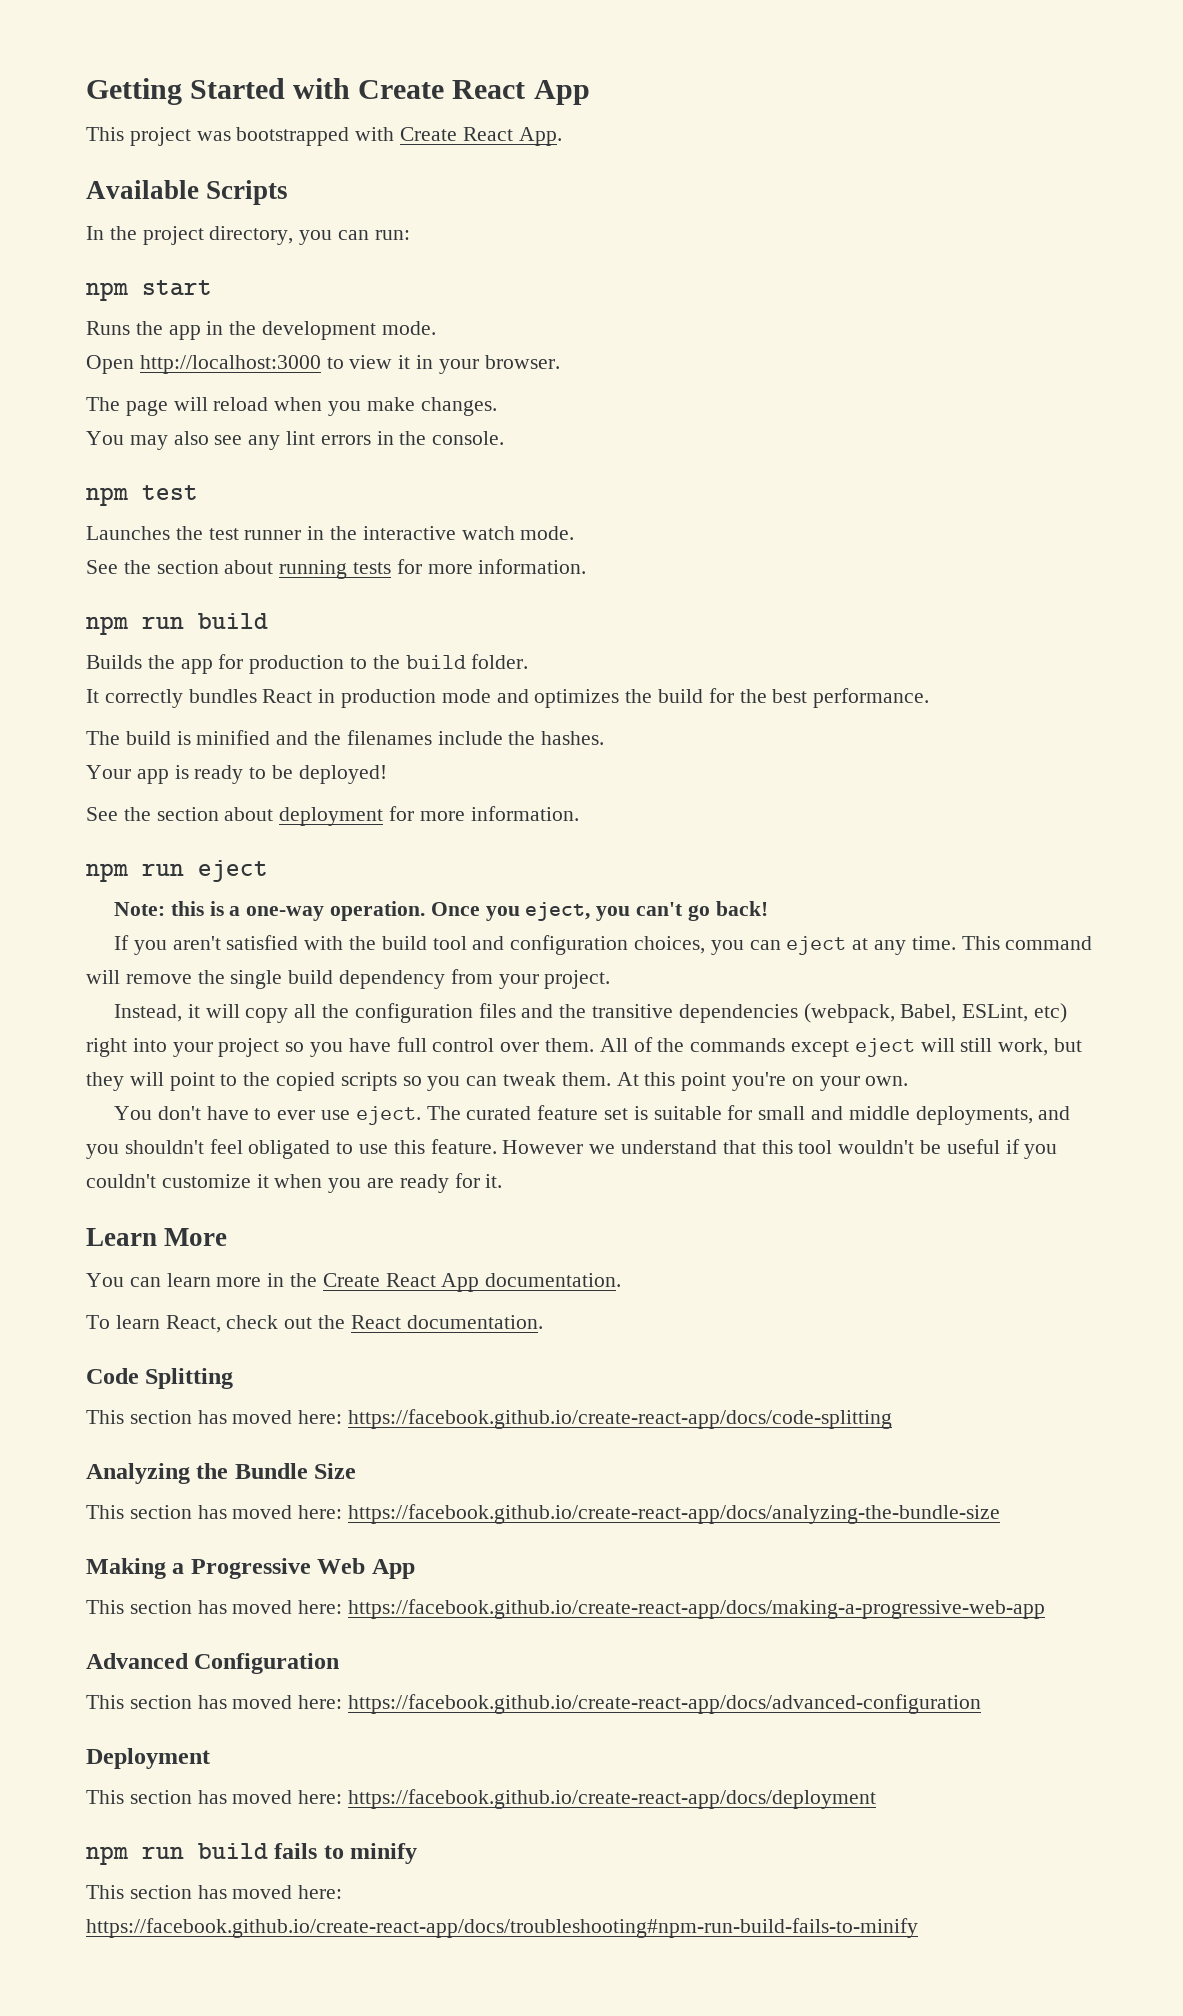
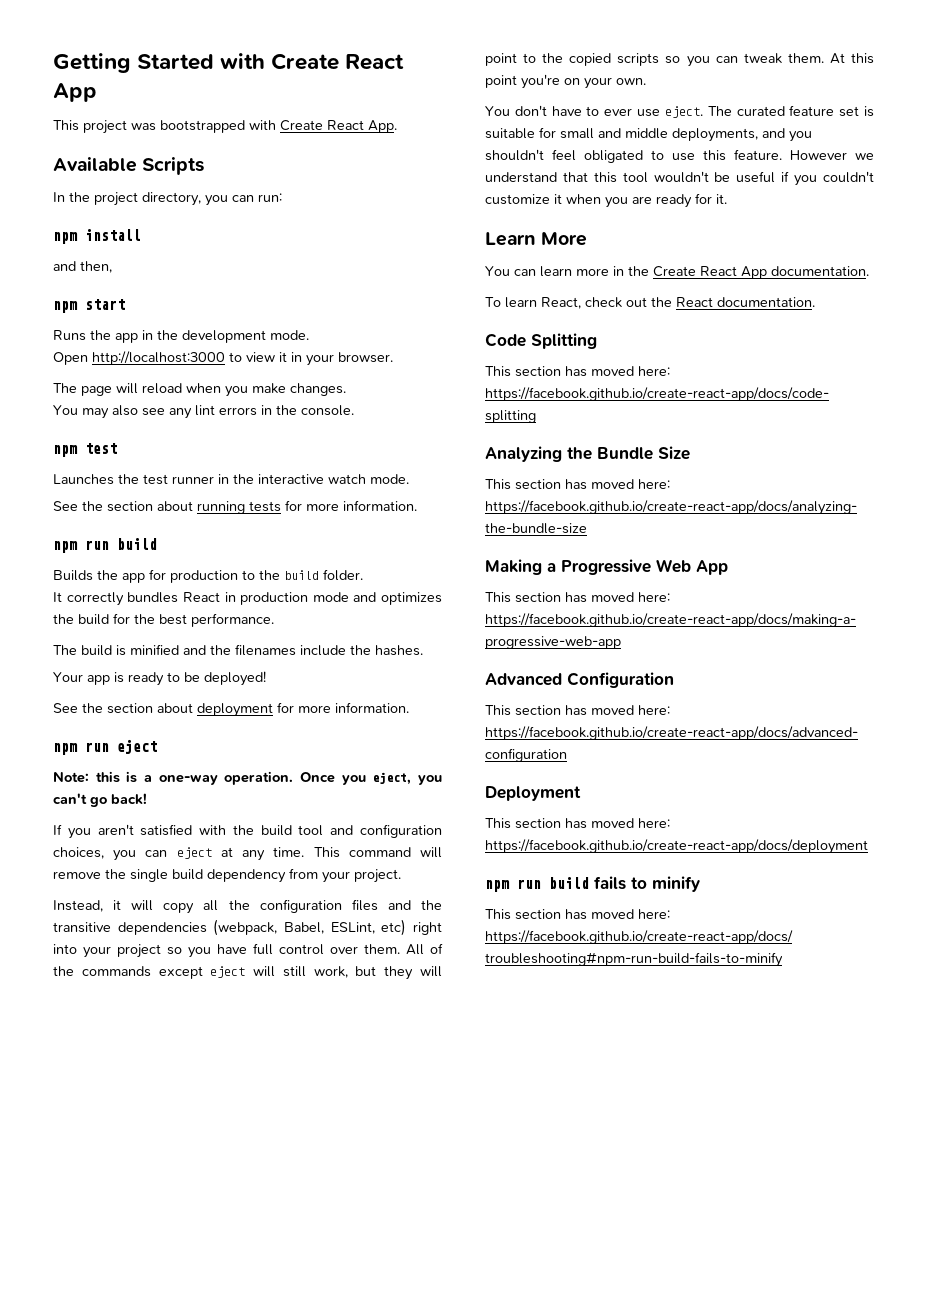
+ npm install
+ and then,

